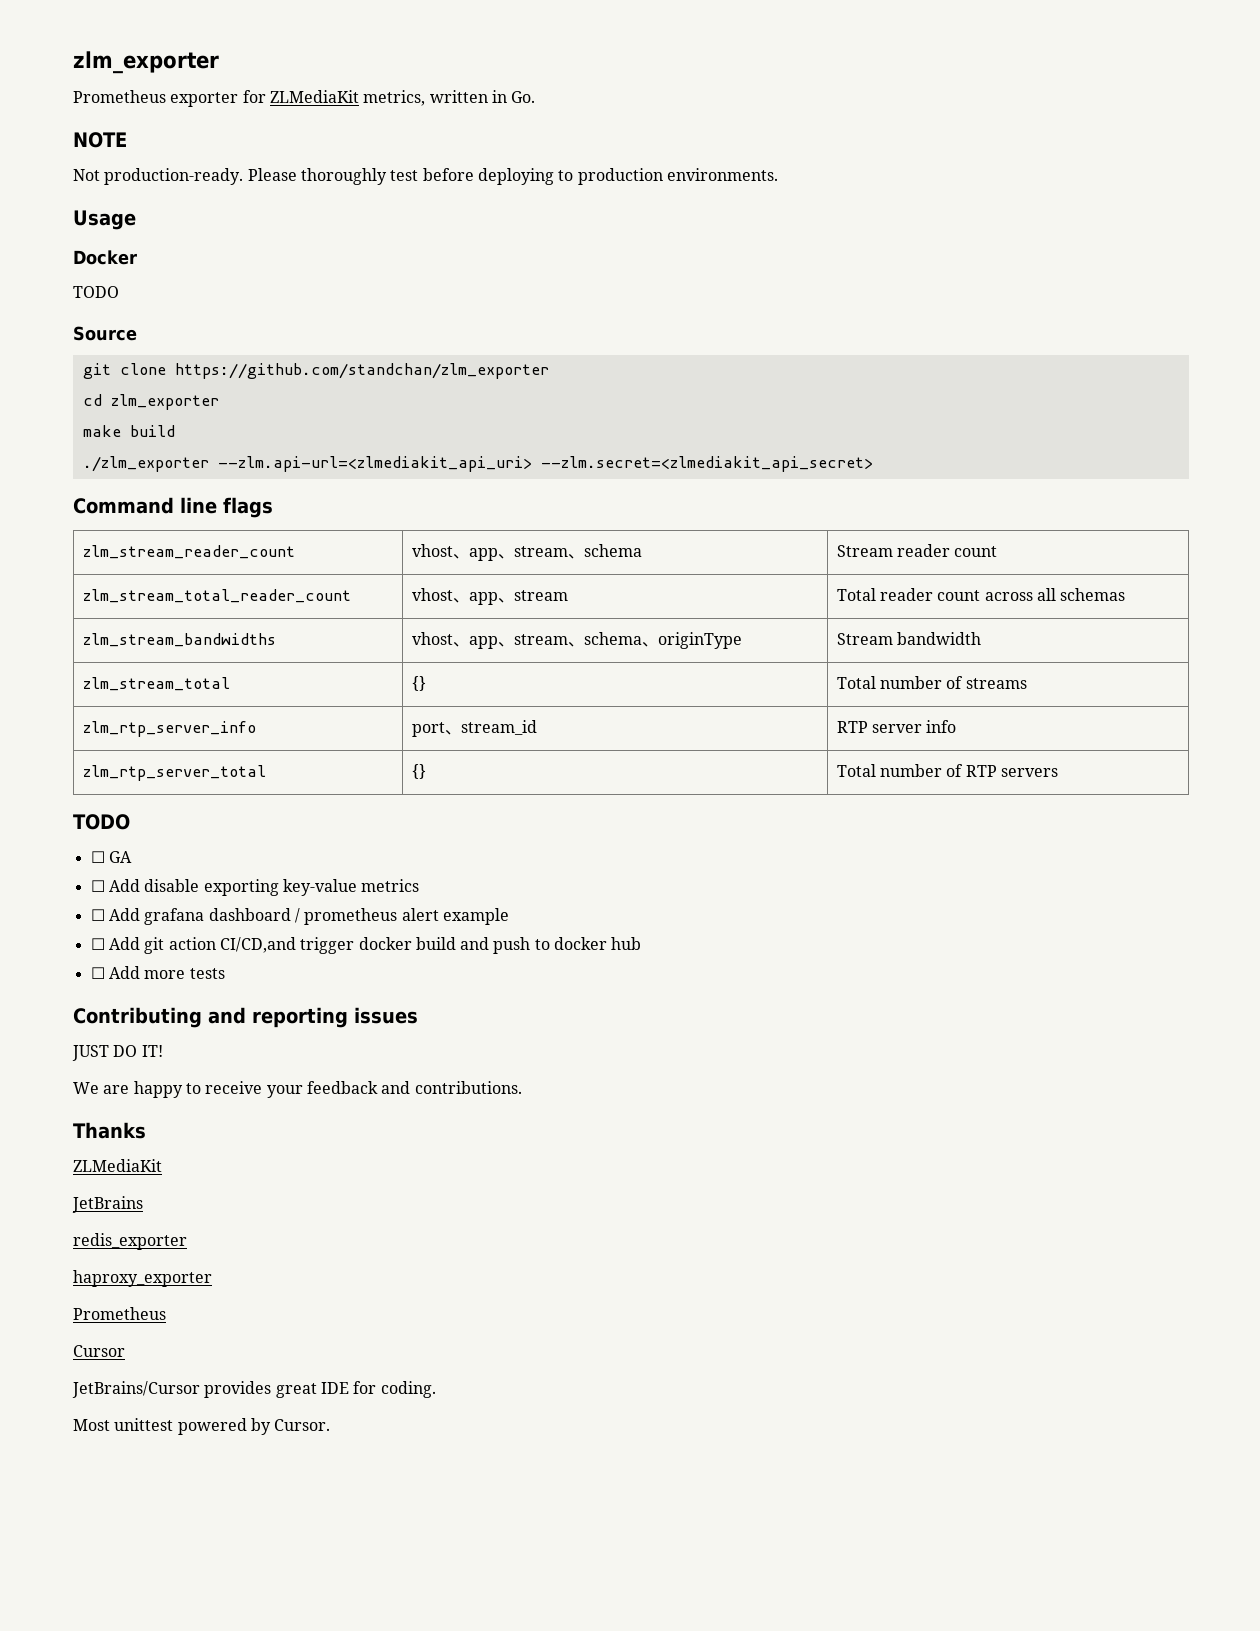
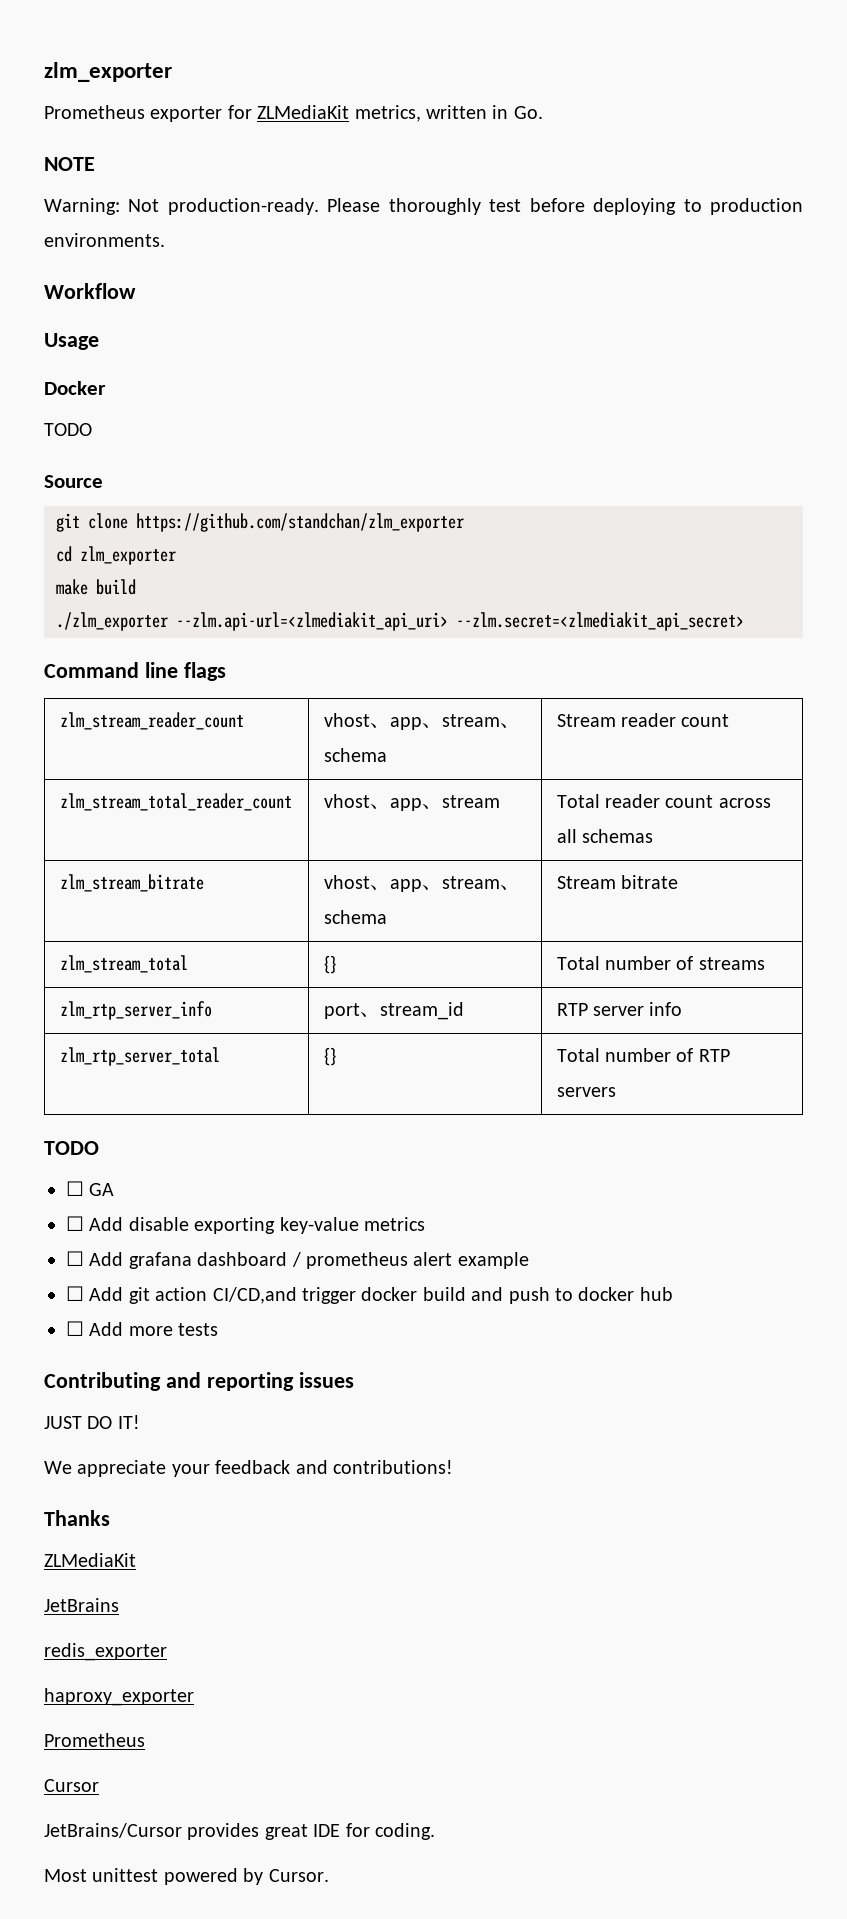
- Not production-ready.
+ Warning: Not production-ready.
+ Workflow
- zlm_stream_bandwidths | vhost、app、stream、schema、originType | Stream bandwidth
+ zlm_stream_bitrate | vhost、app、stream、schema | Stream bitrate
- We are happy to receive your feedback and contributions.
+ We appreciate your feedback and contributions!

